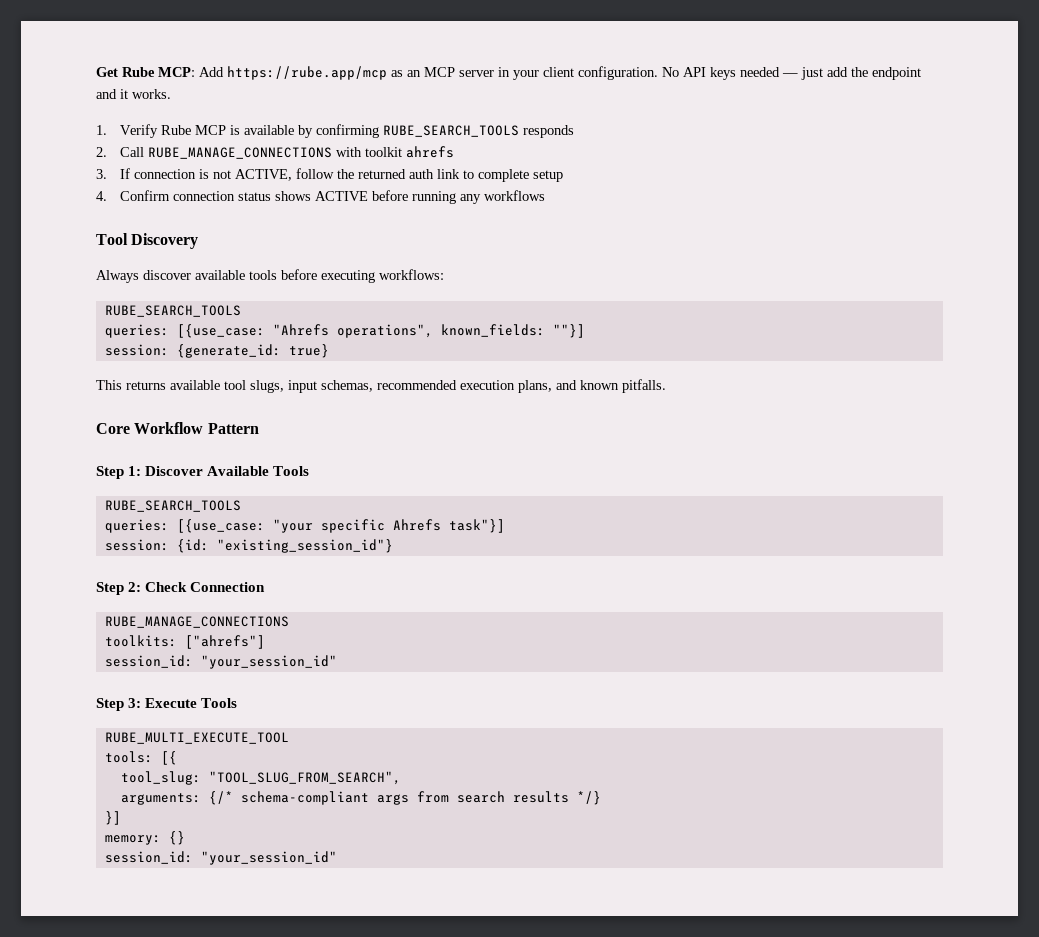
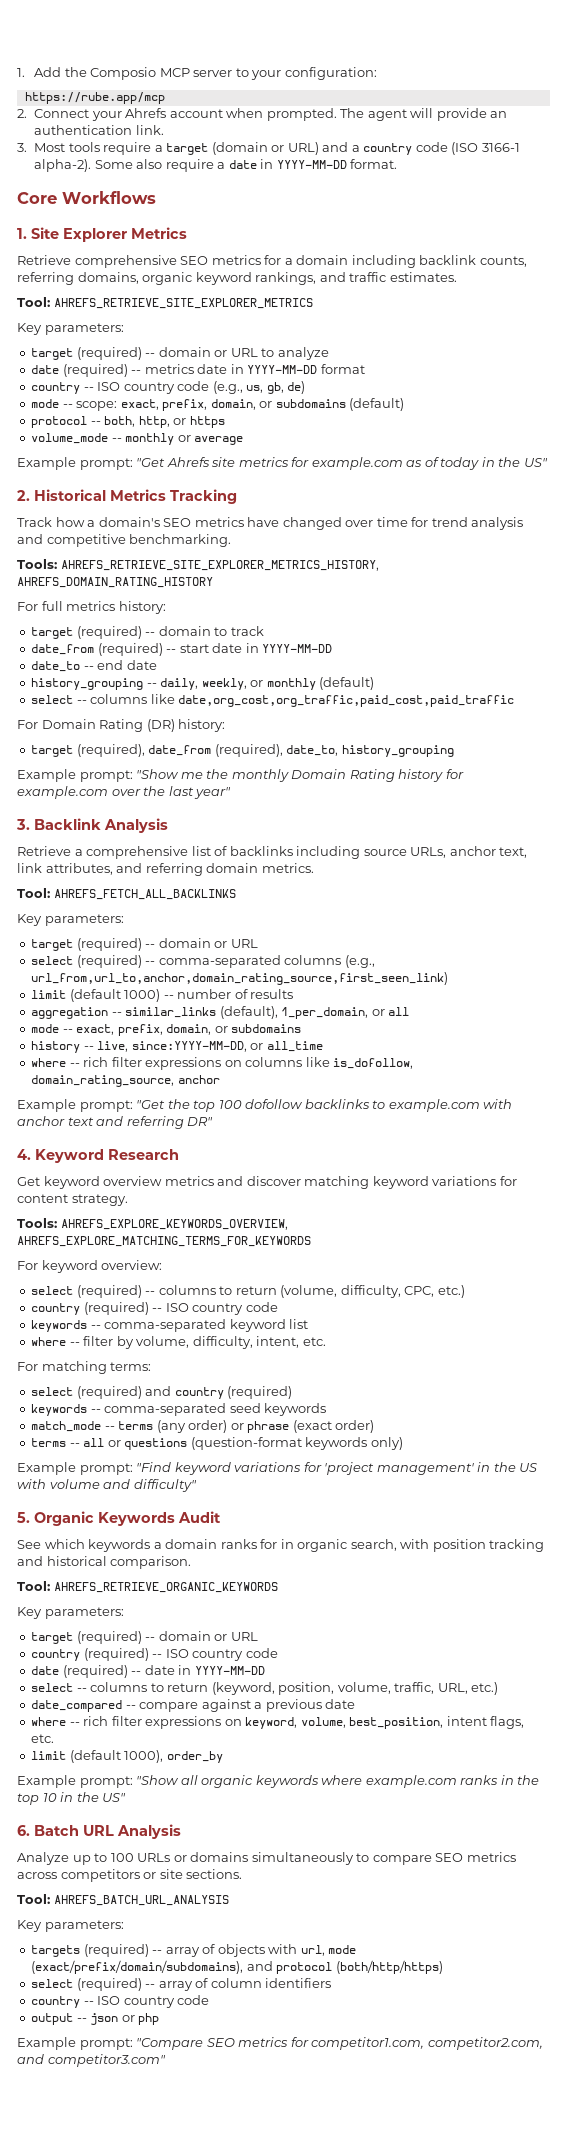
- Get Rube MCP: Add https://rube.app/mcp as an MCP server in your client configuration. No API keys needed — just add the endpoint and it works.
- 1. Verify Rube MCP is available by confirming RUBE_SEARCH_TOOLS responds
- 2. Call RUBE_MANAGE_CONNECTIONS with toolkit ahrefs
- 3. If connection is not ACTIVE, follow the returned auth link to complete setup
- 4. Confirm connection status shows ACTIVE before running any workflows
- Tool Discovery
- Always discover available tools before executing workflows:
- RUBE_SEARCH_TOOLS
- queries: [{use_case: "Ahrefs operations", known_fields: ""}]
- session: {generate_id: true}
- This returns available tool slugs, input schemas, recommended execution plans, and known pitfalls.
- Core Workflow Pattern
- Step 1: Discover Available Tools
- RUBE_SEARCH_TOOLS
- queries: [{use_case: "your specific Ahrefs task"}]
- session: {id: "existing_session_id"}
- Step 2: Check Connection
- RUBE_MANAGE_CONNECTIONS
- toolkits: ["ahrefs"]
- session_id: "your_session_id"
- Step 3: Execute Tools
- RUBE_MULTI_EXECUTE_TOOL
- tools: [{
- tool_slug: "TOOL_SLUG_FROM_SEARCH",
- arguments: {/* schema-compliant args from search results */}
- }]
- memory: {}
- session_id: "your_session_id"
+ 1. Add the Composio MCP server to your configuration:
+ https://rube.app/mcp
+ 2. Connect your Ahrefs account when prompted. The agent will provide an authentication link.
+ 3. Most tools require a target (domain or URL) and a country code (ISO 3166-1 alpha-2). Some also require a date in YYYY-MM-DD format.
+ Core Workflows
+ 1. Site Explorer Metrics
+ Retrieve comprehensive SEO metrics for a domain including backlink counts, referring domains, organic keyword rankings, and traffic estimates.
+ Tool: AHREFS_RETRIEVE_SITE_EXPLORER_METRICS
+ Key parameters:
+ target (required) -- domain or URL to analyze
+ date (required) -- metrics date in YYYY-MM-DD format
+ country -- ISO country code (e.g., us, gb, de)
+ mode -- scope: exact, prefix, domain, or subdomains (default)
+ protocol -- both, http, or https
+ volume_mode -- monthly or average
+ Example prompt: "Get Ahrefs site metrics for example.com as of today in the US"
+ 2. Historical Metrics Tracking
+ Track how a domain's SEO metrics have changed over time for trend analysis and competitive benchmarking.
+ Tools: AHREFS_RETRIEVE_SITE_EXPLORER_METRICS_HISTORY, AHREFS_DOMAIN_RATING_HISTORY
+ For full metrics history:
+ target (required) -- domain to track
+ date_from (required) -- start date in YYYY-MM-DD
+ date_to -- end date
+ history_grouping -- daily, weekly, or monthly (default)
+ select -- columns like date,org_cost,org_traffic,paid_cost,paid_traffic
+ For Domain Rating (DR) history:
+ target (required), date_from (required), date_to, history_grouping
+ Example prompt: "Show me the monthly Domain Rating history for example.com over the last year"
+ 3. Backlink Analysis
+ Retrieve a comprehensive list of backlinks including source URLs, anchor text, link attributes, and referring domain metrics.
+ Tool: AHREFS_FETCH_ALL_BACKLINKS
+ Key parameters:
+ target (required) -- domain or URL
+ select (required) -- comma-separated columns (e.g., url_from,url_to,anchor,domain_rating_source,first_seen_link)
+ limit (default 1000) -- number of results
+ aggregation -- similar_links (default), 1_per_domain, or all
+ mode -- exact, prefix, domain, or subdomains
+ history -- live, since:YYYY-MM-DD, or all_time
+ where -- rich filter expressions on columns like is_dofollow, domain_rating_source, anchor
+ Example prompt: "Get the top 100 dofollow backlinks to example.com with anchor text and referring DR"
+ 4. Keyword Research
+ Get keyword overview metrics and discover matching keyword variations for content strategy.
+ Tools: AHREFS_EXPLORE_KEYWORDS_OVERVIEW, AHREFS_EXPLORE_MATCHING_TERMS_FOR_KEYWORDS
+ For keyword overview:
+ select (required) -- columns to return (volume, difficulty, CPC, etc.)
+ country (required) -- ISO country code
+ keywords -- comma-separated keyword list
+ where -- filter by volume, difficulty, intent, etc.
+ For matching terms:
+ select (required) and country (required)
+ keywords -- comma-separated seed keywords
+ match_mode -- terms (any order) or phrase (exact order)
+ terms -- all or questions (question-format keywords only)
+ Example prompt: "Find keyword variations for 'project management' in the US with volume and difficulty"
+ 5. Organic Keywords Audit
+ See which keywords a domain ranks for in organic search, with position tracking and historical comparison.
+ Tool: AHREFS_RETRIEVE_ORGANIC_KEYWORDS
+ Key parameters:
+ target (required) -- domain or URL
+ country (required) -- ISO country code
+ date (required) -- date in YYYY-MM-DD
+ select -- columns to return (keyword, position, volume, traffic, URL, etc.)
+ date_compared -- compare against a previous date
+ where -- rich filter expressions on keyword, volume, best_position, intent flags, etc.
+ limit (default 1000), order_by
+ Example prompt: "Show all organic keywords where example.com ranks in the top 10 in the US"
+ 6. Batch URL Analysis
+ Analyze up to 100 URLs or domains simultaneously to compare SEO metrics across competitors or site sections.
+ Tool: AHREFS_BATCH_URL_ANALYSIS
+ Key parameters:
+ targets (required) -- array of objects with url, mode (exact/prefix/domain/subdomains), and protocol (both/http/https)
+ select (required) -- array of column identifiers
+ country -- ISO country code
+ output -- json or php
+ Example prompt: "Compare SEO metrics for competitor1.com, competitor2.com, and competitor3.com"

